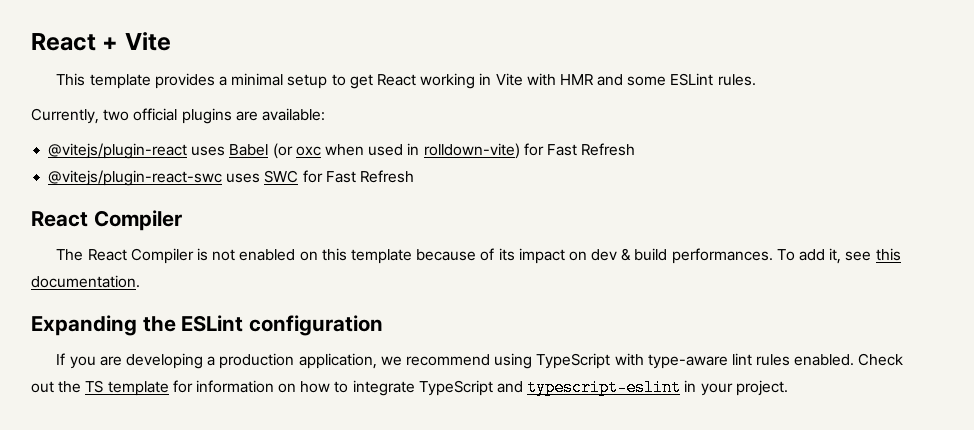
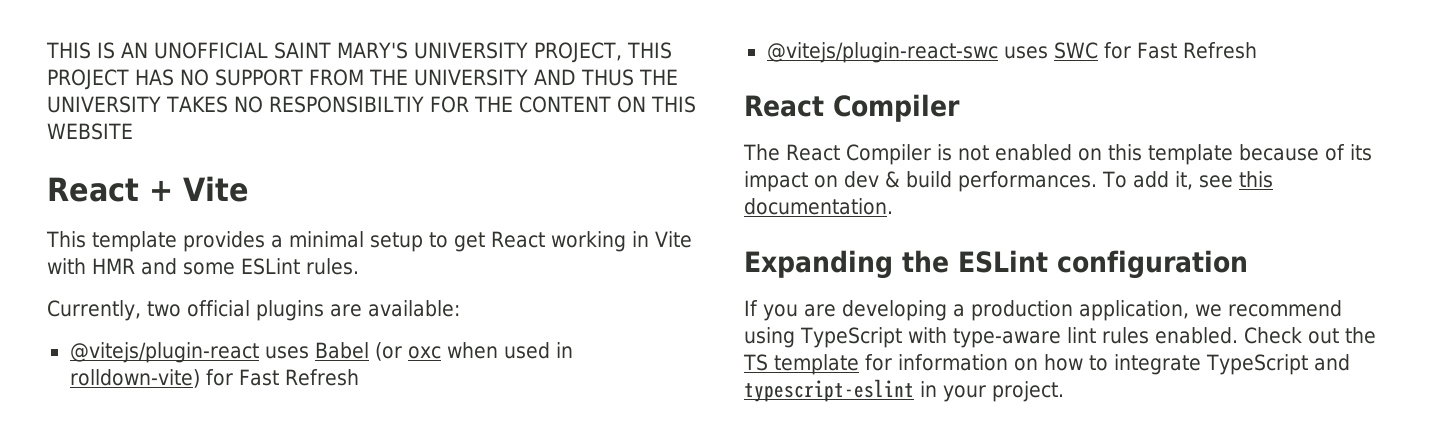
+ THIS IS AN UNOFFICIAL SAINT MARY'S UNIVERSITY PROJECT, THIS PROJECT HAS NO SUPPORT FROM THE UNIVERSITY AND THUS THE UNIVERSITY TAKES NO RESPONSIBILTIY FOR THE CONTENT ON THIS WEBSITE

